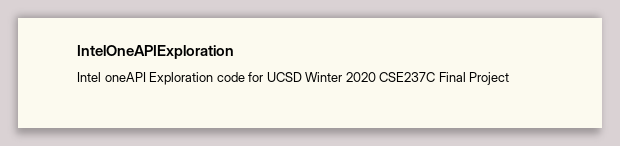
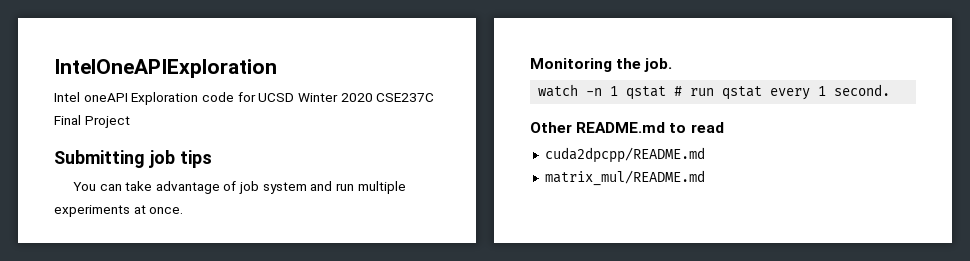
+ Submitting job tips
+ You can take advantage of job system and run multiple experiments at once.
+ Monitoring the job.
+ watch -n 1 qstat # run qstat every 1 second.
+ Other README.md to read
+ cuda2dpcpp/README.md
+ matrix_mul/README.md

